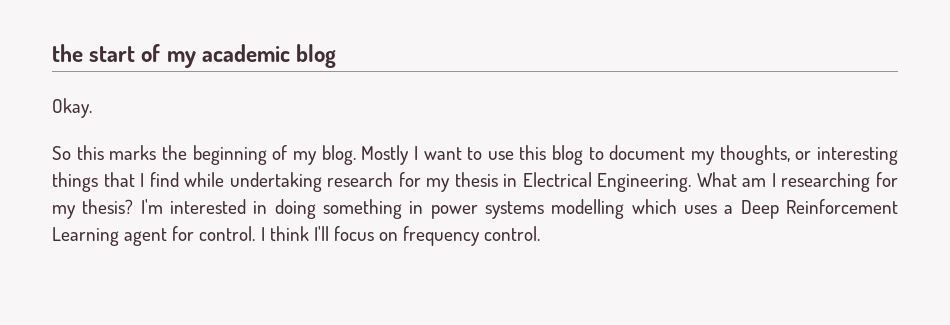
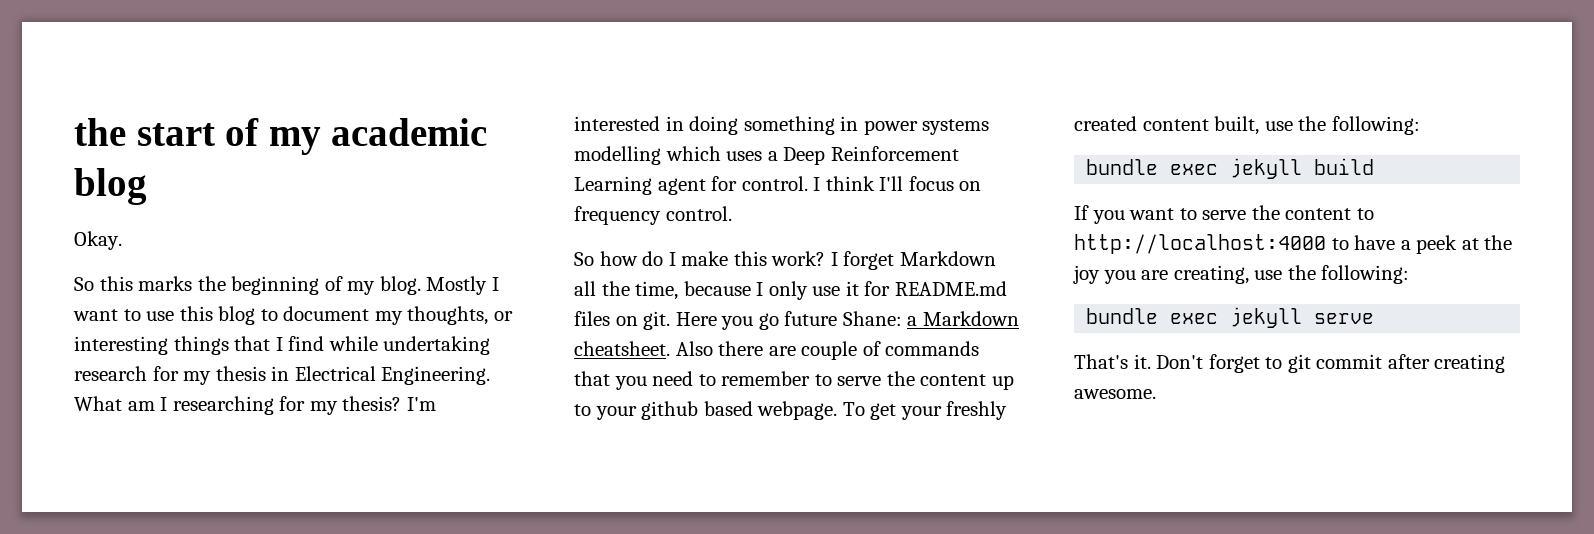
+ So how do I make this work? I forget Markdown all the time, because I only use it for README.md files on git. Here you go future Shane: a Markdown cheatsheet. Also there are couple of commands that you need to remember to serve the content up to your github based webpage. To get your freshly created content built, use the following:
+ bundle exec jekyll build
+ If you want to serve the content to http://localhost:4000 to have a peek at the joy you are creating, use the following:
+ bundle exec jekyll serve
+ That's it. Don't forget to git commit after creating awesome.

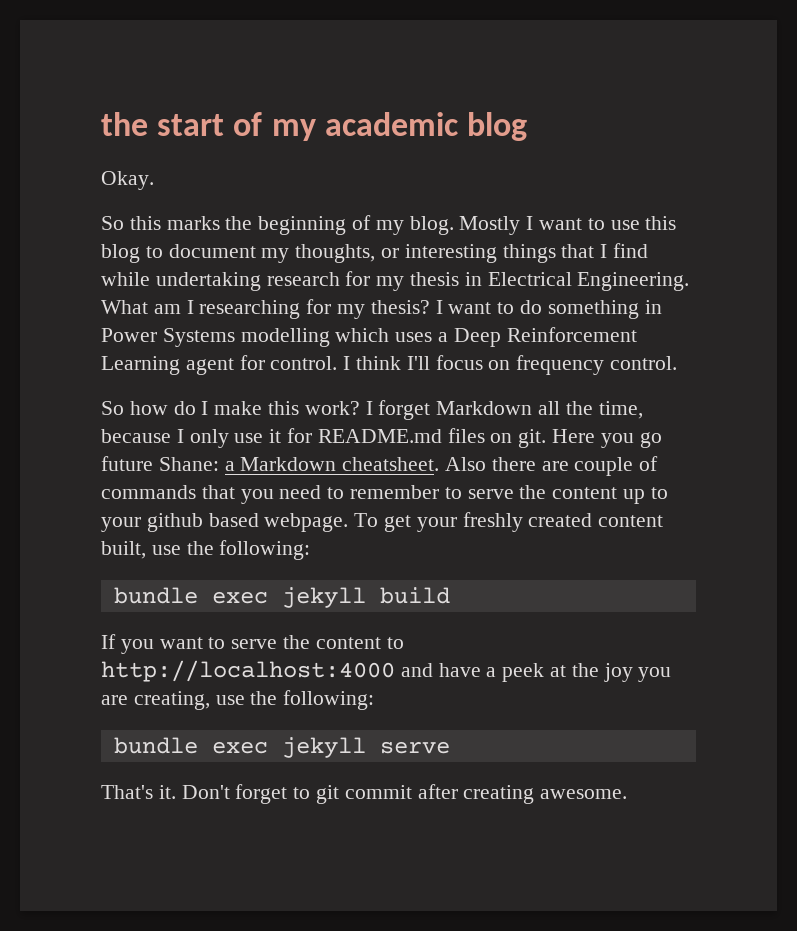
- I'm interested in doing something in power systems modelling which uses a Deep Reinforcement Learning agent for control.
+ I want to do something in Power Systems modelling which uses a Deep Reinforcement Learning agent for control.
- If you want to serve the content to http://localhost:4000 to have a peek at the joy you are creating, use the following:
+ If you want to serve the content to http://localhost:4000 and have a peek at the joy you are creating, use the following:

